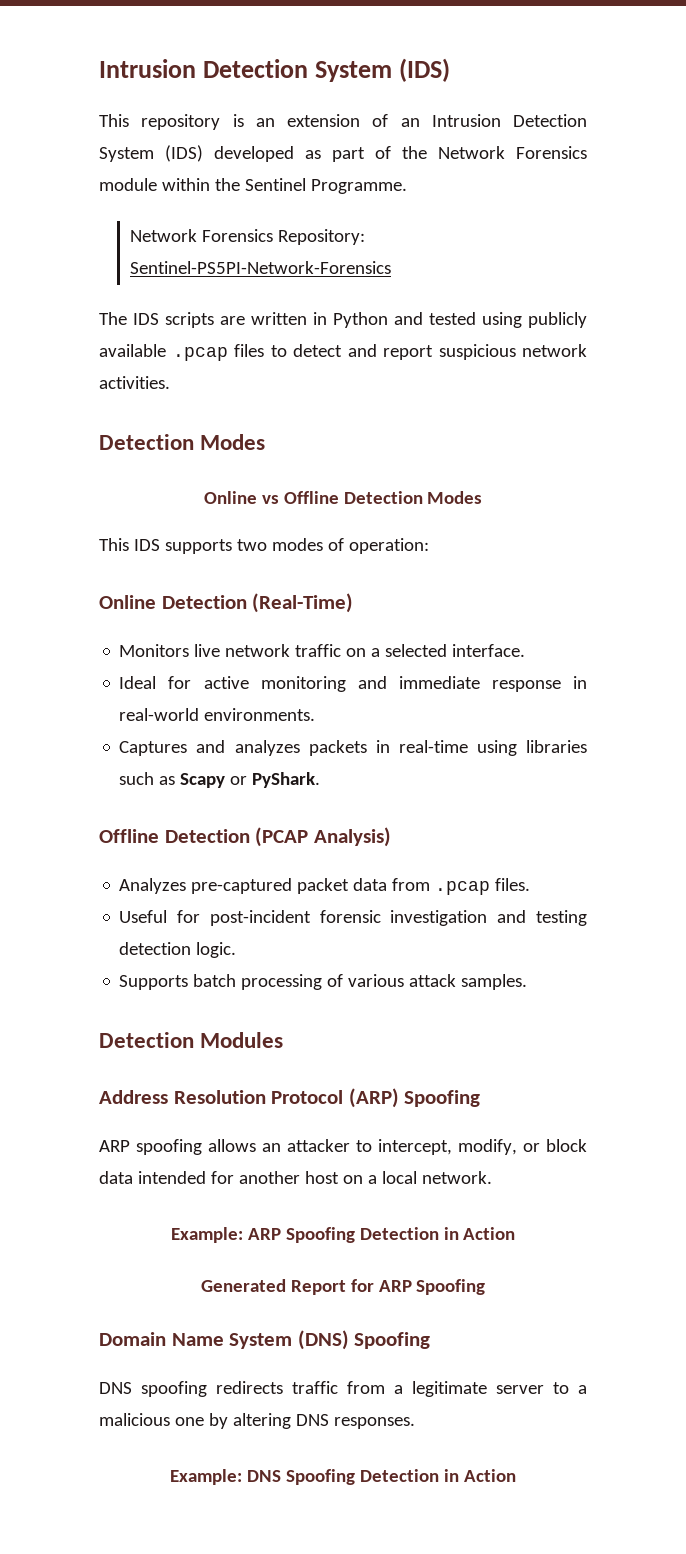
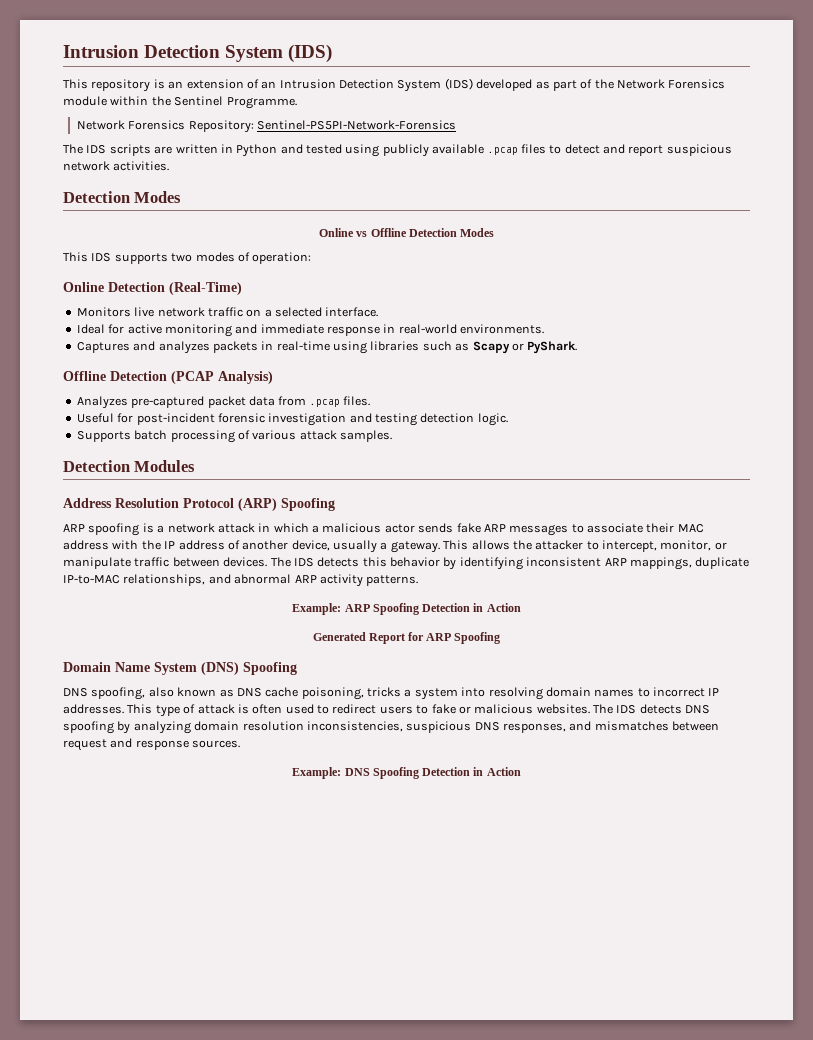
- ARP spoofing allows an attacker to intercept, modify, or block data intended for another host on a local network.
+ ARP spoofing is a network attack in which a malicious actor sends fake ARP messages to associate their MAC address with the IP address of another device, usually a gateway. This allows the attacker to intercept, monitor, or manipulate traffic between devices. The IDS detects this behavior by identifying inconsistent ARP mappings, duplicate IP-to-MAC relationships, and abnormal ARP activity patterns.
- DNS spoofing redirects traffic from a legitimate server to a malicious one by altering DNS responses.
+ DNS spoofing, also known as DNS cache poisoning, tricks a system into resolving domain names to incorrect IP addresses. This type of attack is often used to redirect users to fake or malicious websites. The IDS detects DNS spoofing by analyzing domain resolution inconsistencies, suspicious DNS responses, and mismatches between request and response sources.

